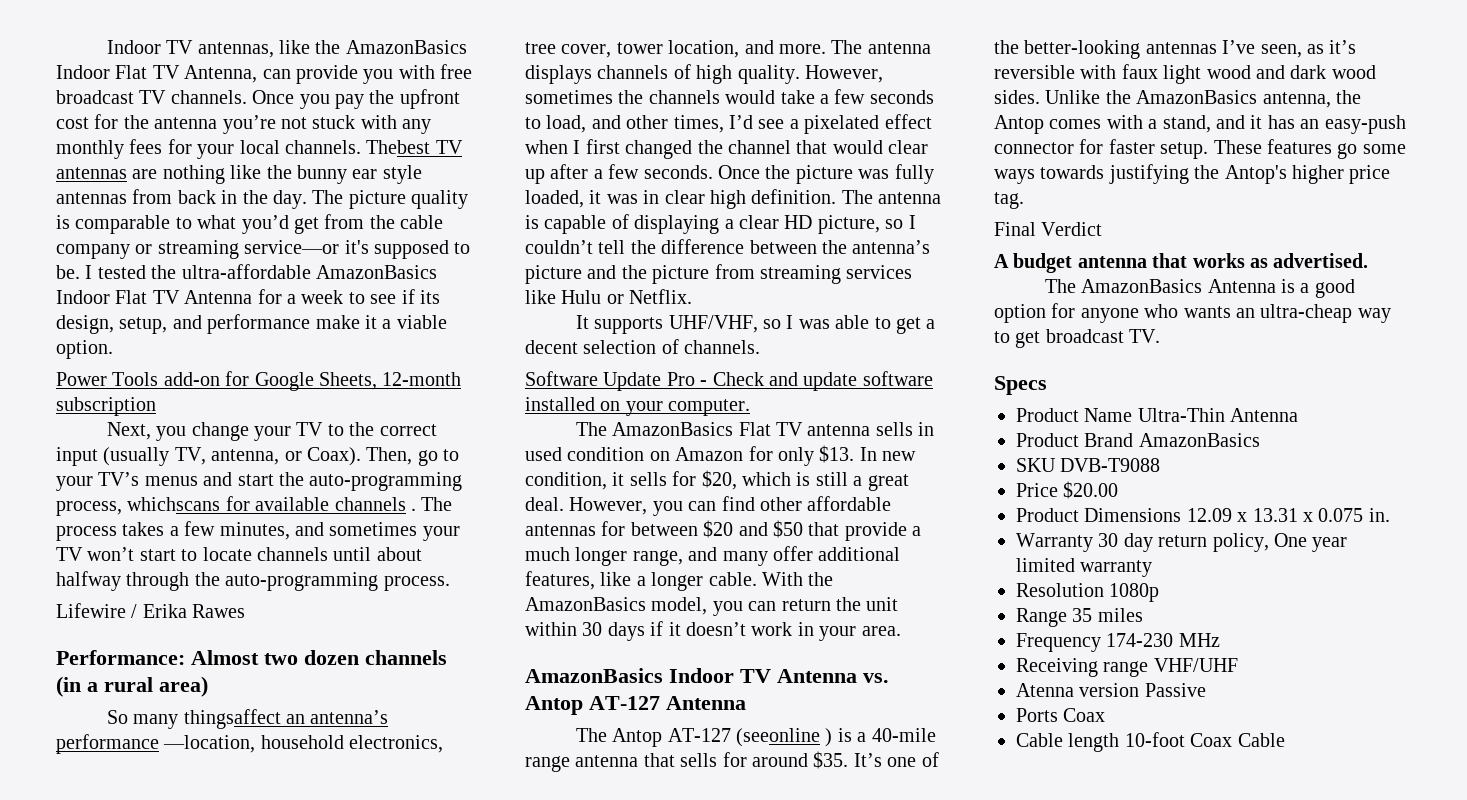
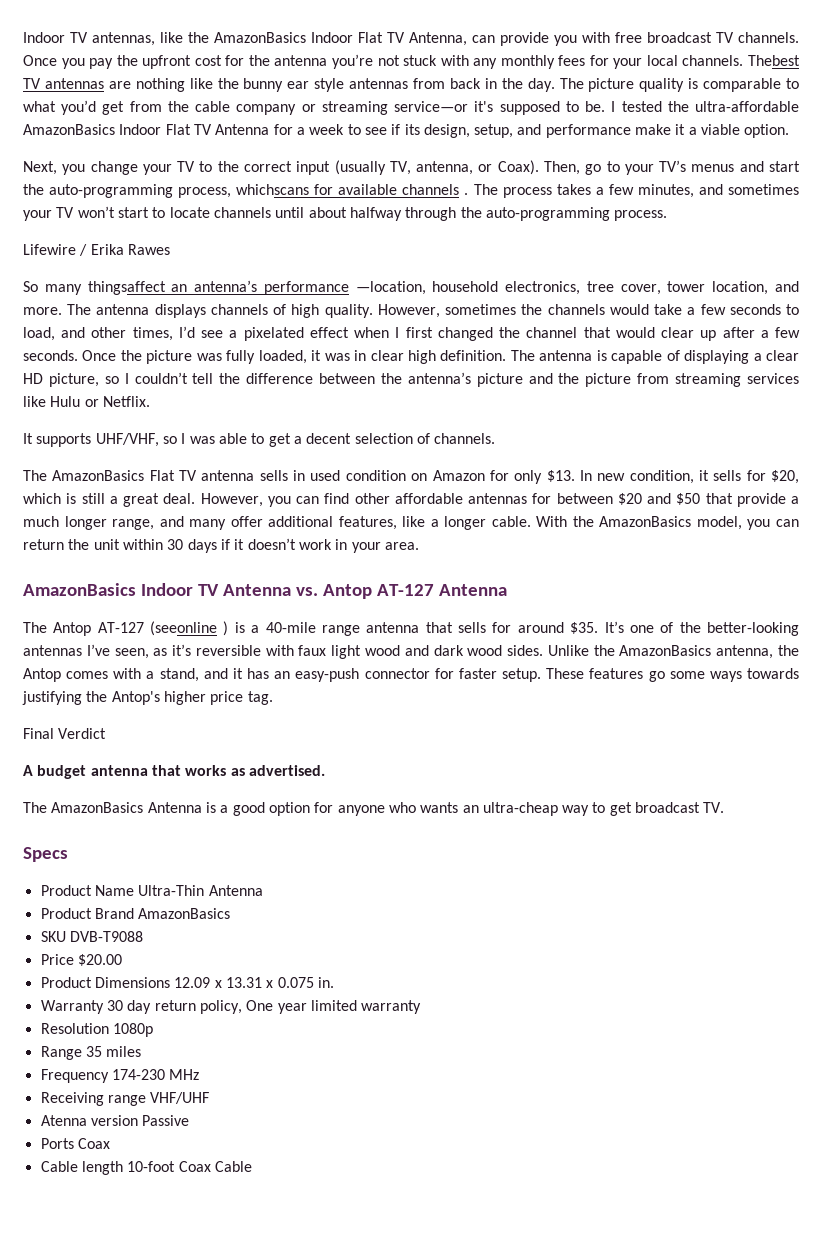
- Power Tools add-on for Google Sheets, 12-month subscription
- Performance: Almost two dozen channels (in a rural area)
- Software Update Pro - Check and update software installed on your computer.

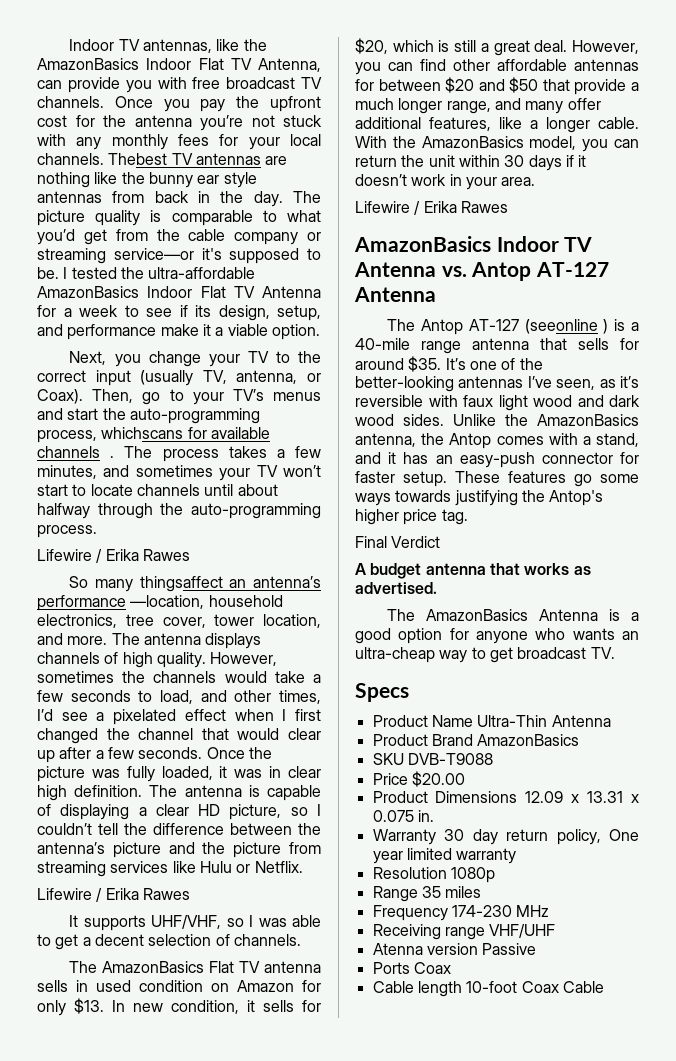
  The antenna is capable of displaying a clear HD picture, so I couldn’t tell the difference between the antenna’s picture and the picture from streaming services like Hulu or Netflix.
+ Lifewire / Erika Rawes
  With the AmazonBasics model, you can return the unit within 30 days if it doesn’t work in your area.
+ Lifewire / Erika Rawes

